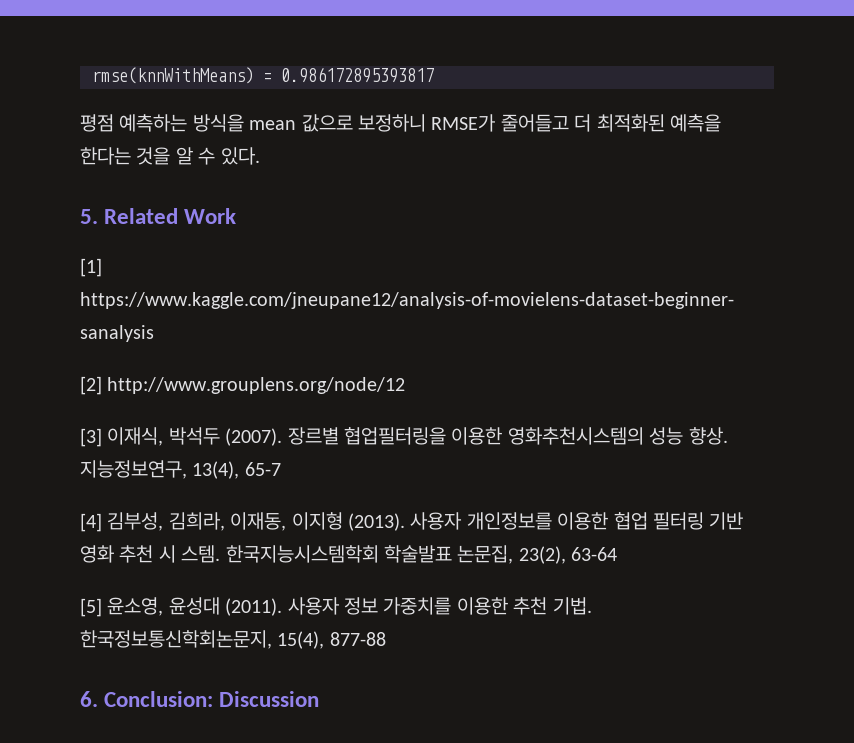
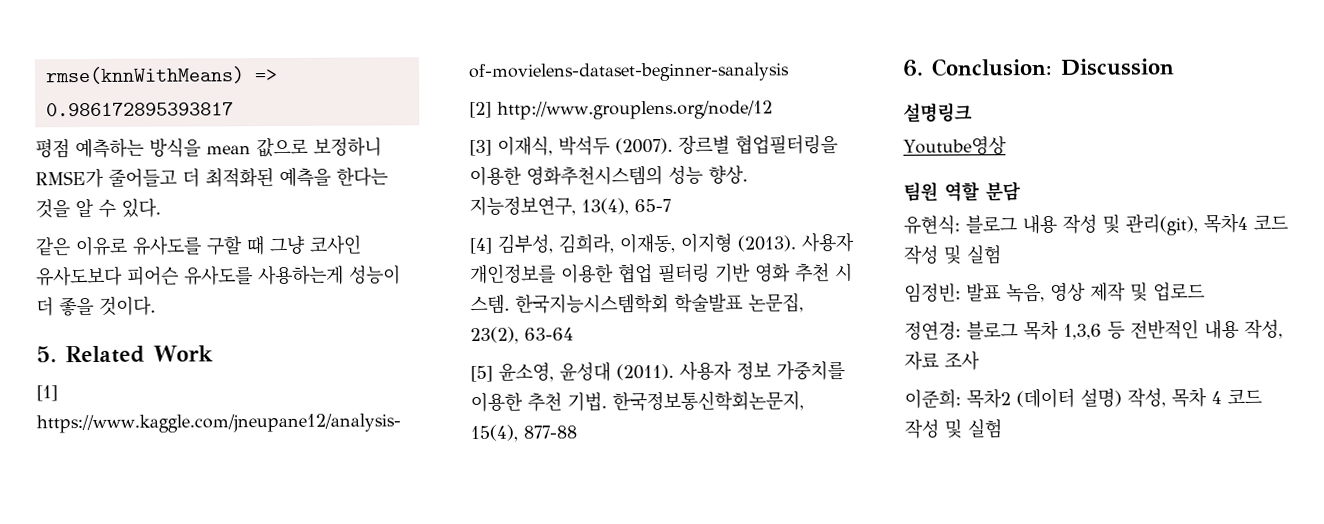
- rmse(knnWithMeans) = 0.986172895393817
+ rmse(knnWithMeans) => 0.986172895393817
+ 같은 이유로 유사도를 구할 때 그냥 코사인 유사도보다 피어슨 유사도를 사용하는게 성능이 더 좋을 것이다.
+ 설명링크
+ Youtube영상
+ 팀원 역할 분담
+ 유현식: 블로그 내용 작성 및 관리(git), 목차4 코드 작성 및 실험
+ 임정빈: 발표 녹음, 영상 제작 및 업로드
+ 정연경: 블로그 목차 1,3,6 등 전반적인 내용 작성, 자료 조사
+ 이준희: 목차2 (데이터 설명) 작성, 목차 4 코드 작성 및 실험

